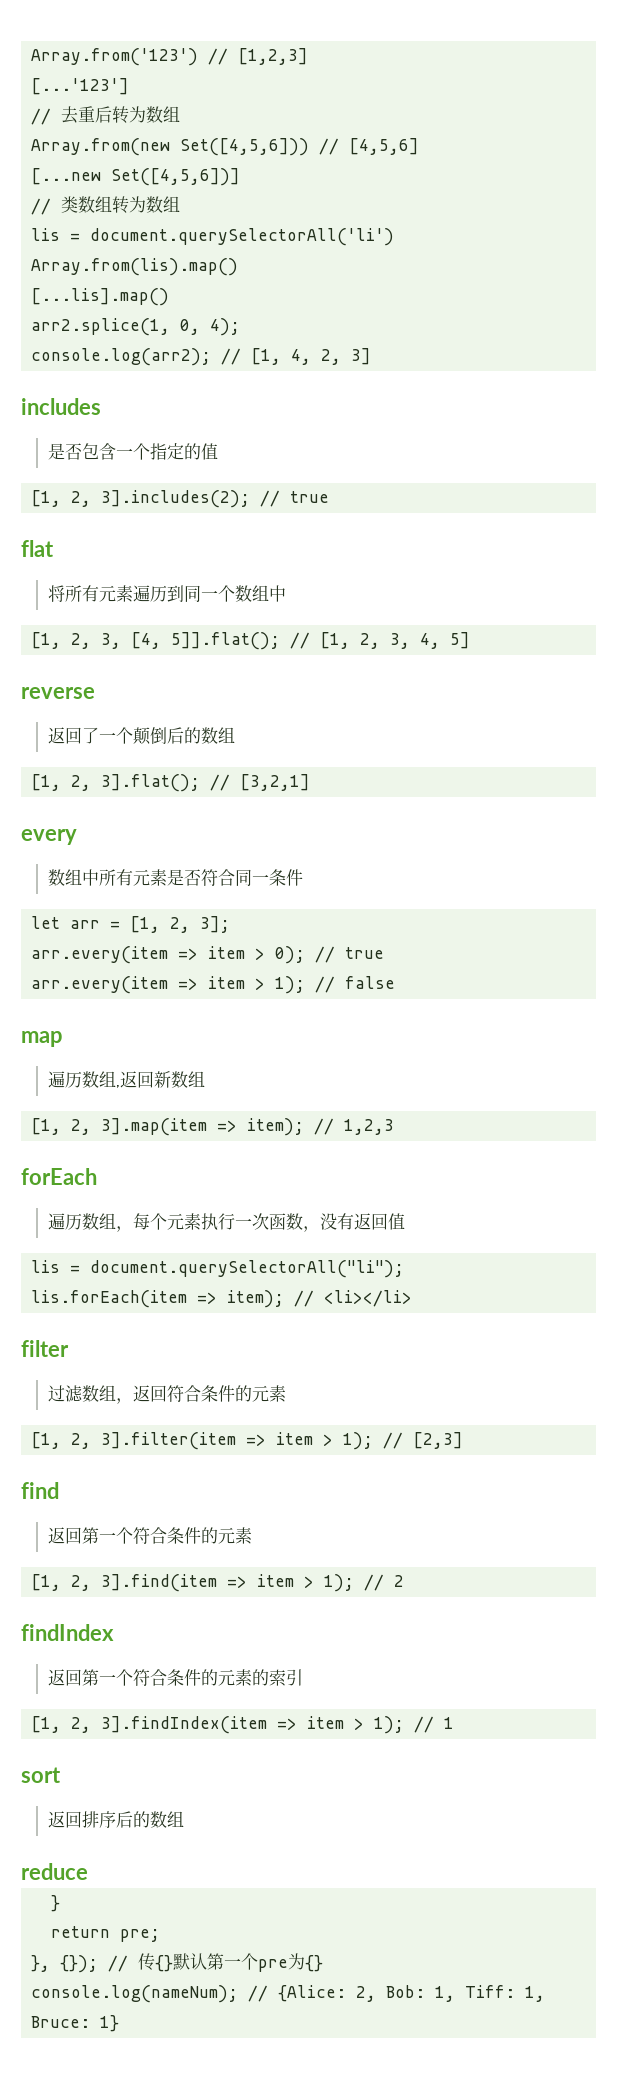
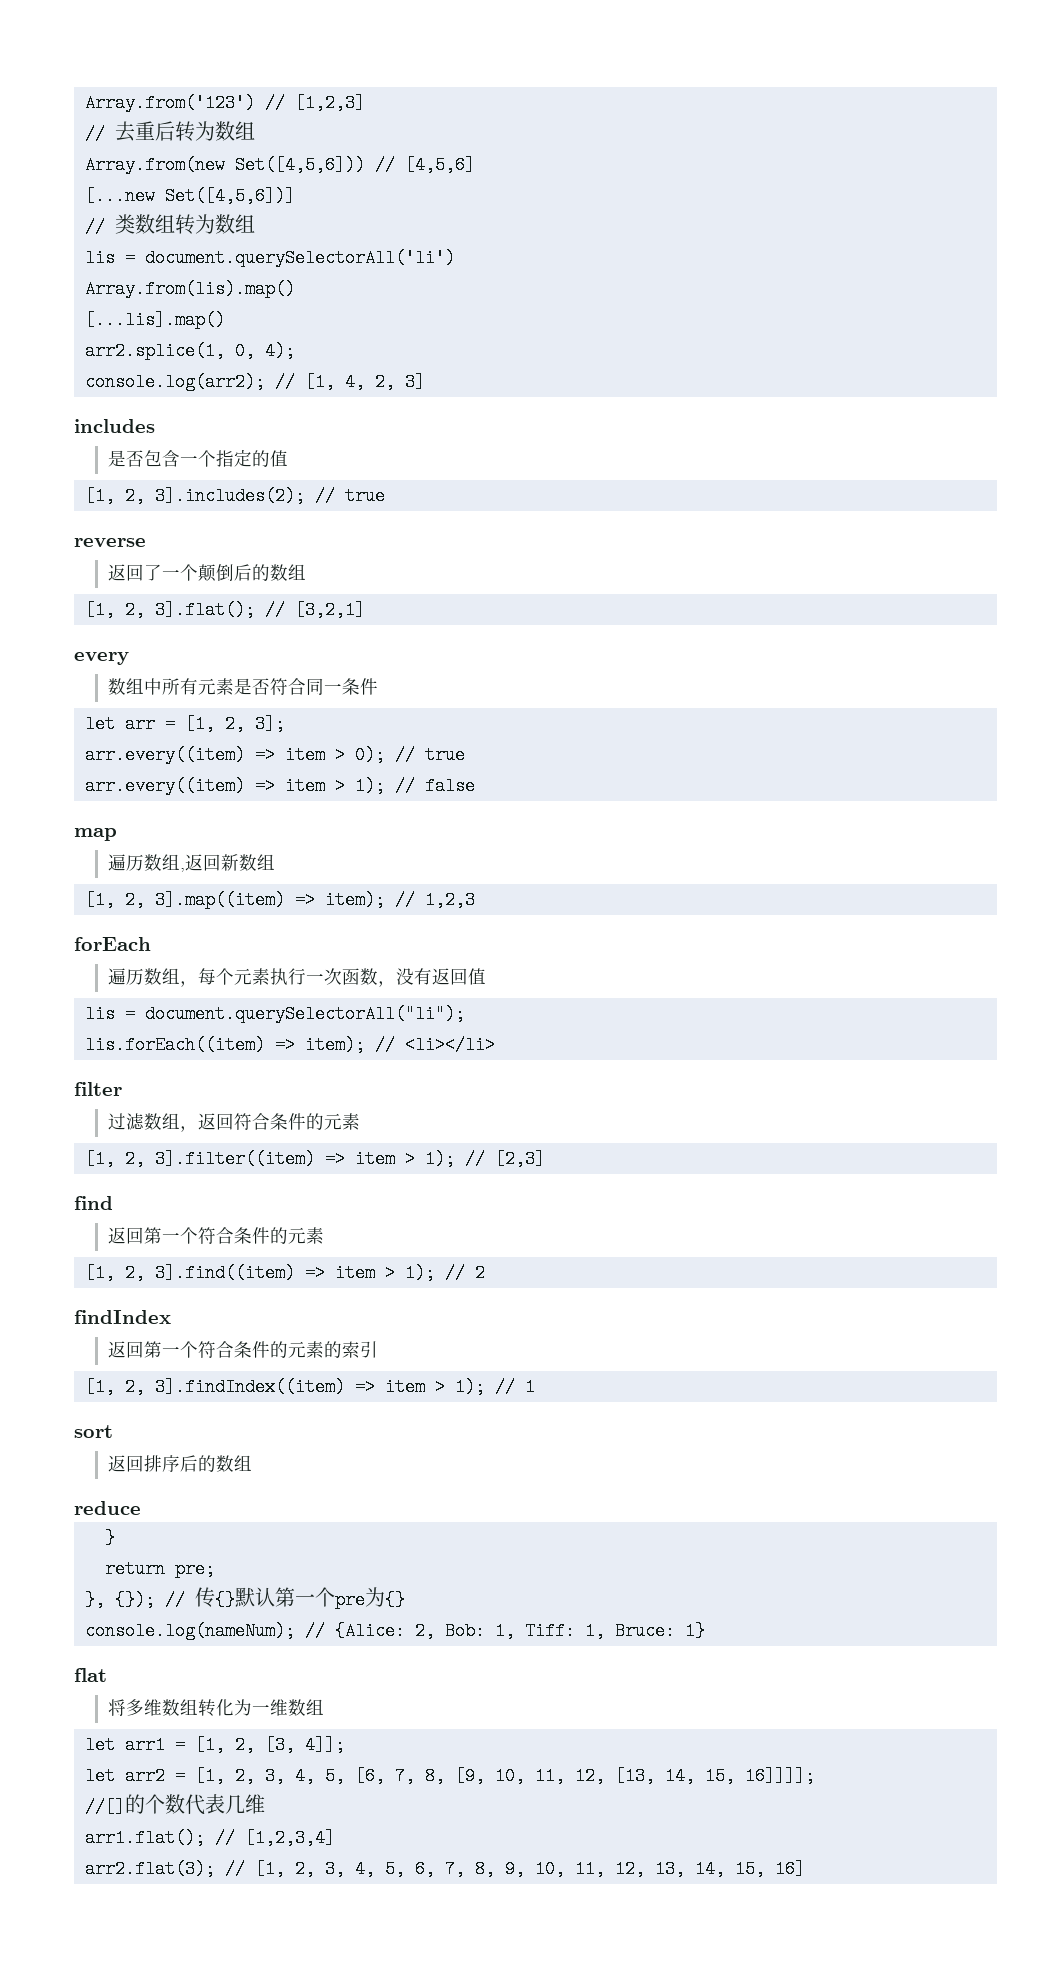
- [...'123']
- flat
- 将所有元素遍历到同一个数组中
- [1, 2, 3, [4, 5]].flat(); // [1, 2, 3, 4, 5]
- arr.every(item => item > 0); // true
+ arr.every((item) => item > 0); // true
- arr.every(item => item > 1); // false
+ arr.every((item) => item > 1); // false
- [1, 2, 3].map(item => item); // 1,2,3
+ [1, 2, 3].map((item) => item); // 1,2,3
- lis.forEach(item => item); // <li></li>
+ lis.forEach((item) => item); // <li></li>
- [1, 2, 3].filter(item => item > 1); // [2,3]
+ [1, 2, 3].filter((item) => item > 1); // [2,3]
- [1, 2, 3].find(item => item > 1); // 2
+ [1, 2, 3].find((item) => item > 1); // 2
- [1, 2, 3].findIndex(item => item > 1); // 1
+ [1, 2, 3].findIndex((item) => item > 1); // 1
+ flat
+ 将多维数组转化为一维数组
+ let arr1 = [1, 2, [3, 4]];
+ let arr2 = [1, 2, 3, 4, 5, [6, 7, 8, [9, 10, 11, 12, [13, 14, 15, 16]]]];
+ //[]的个数代表几维
+ arr1.flat(); // [1,2,3,4]
+ arr2.flat(3); // [1, 2, 3, 4, 5, 6, 7, 8, 9, 10, 11, 12, 13, 14, 15, 16]

